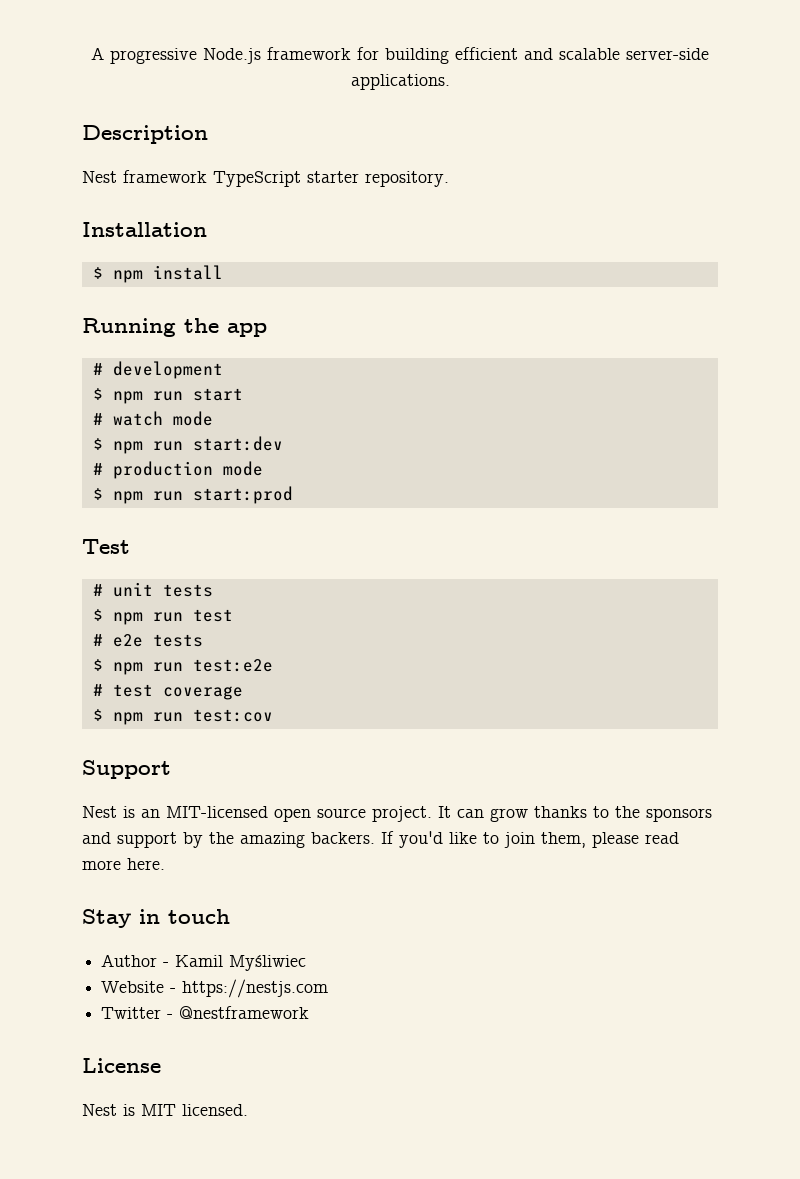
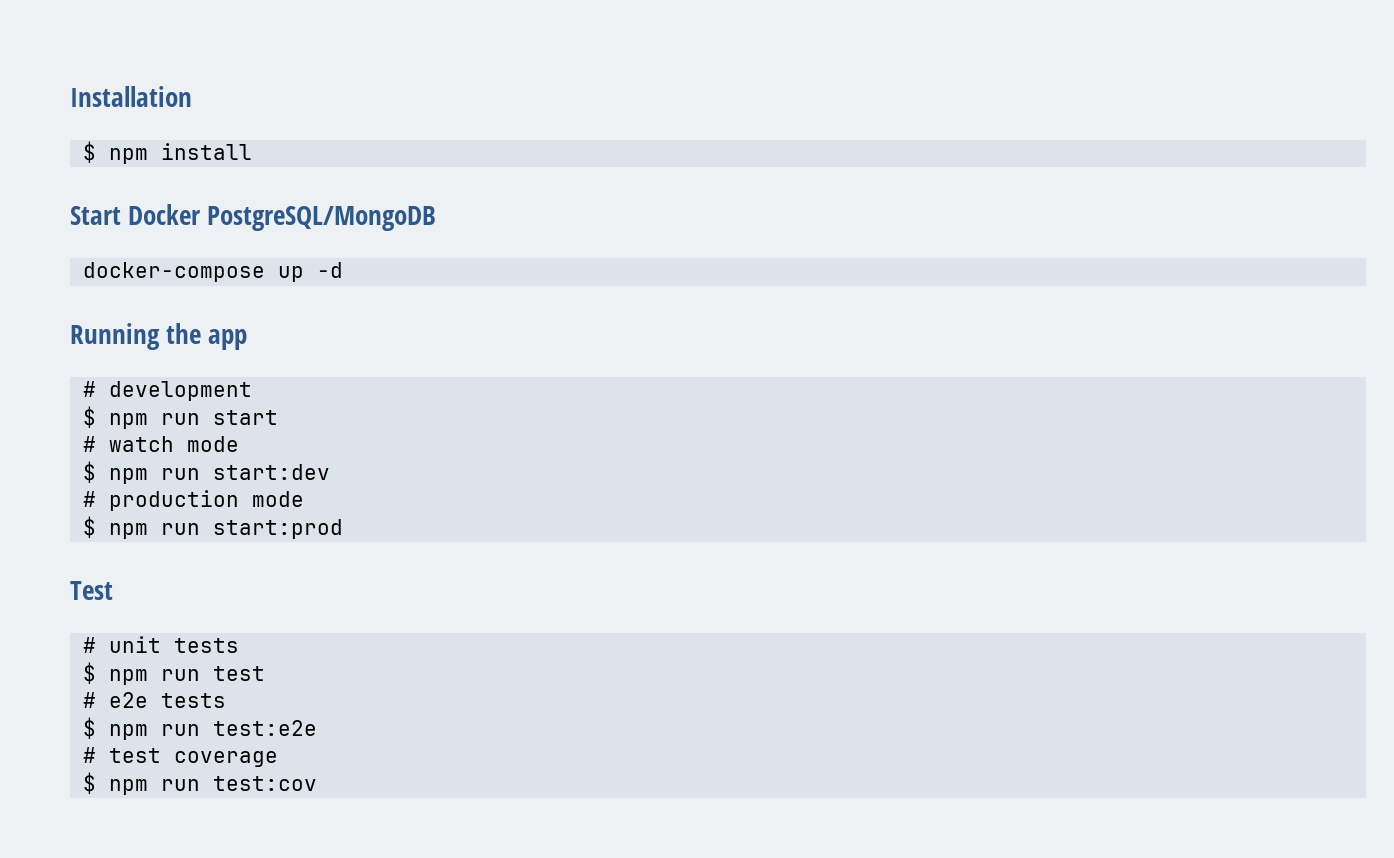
- A progressive Node.js framework for building efficient and scalable server-side applications.
- Description
- Nest framework TypeScript starter repository.
  Installation
  $ npm install
+ Start Docker PostgreSQL/MongoDB
+ docker-compose up -d
- Support
- Nest is an MIT-licensed open source project. It can grow thanks to the sponsors and support by the amazing backers. If you'd like to join them, please read more here.
- Stay in touch
- Author - Kamil Myśliwiec
- Website - https://nestjs.com
- Twitter - @nestframework
- License
- Nest is MIT licensed.

